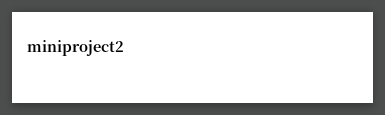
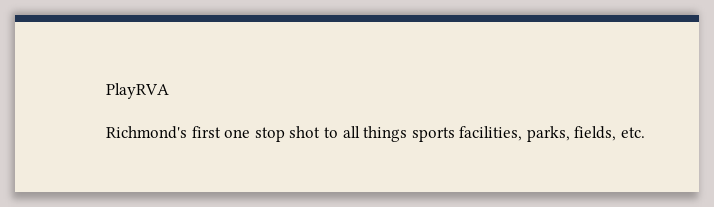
- miniproject2
+ PlayRVA
+ Richmond's first one stop shot to all things sports facilities, parks, fields, etc.

